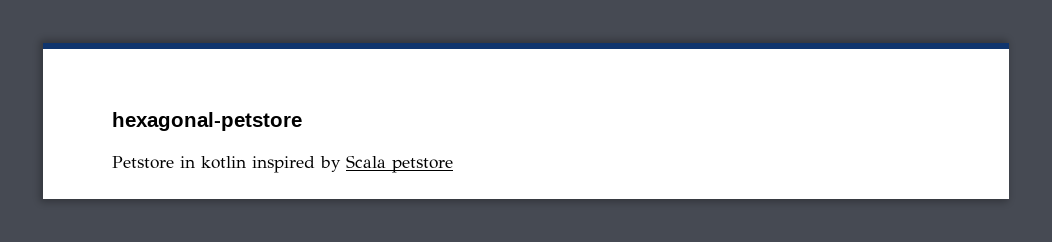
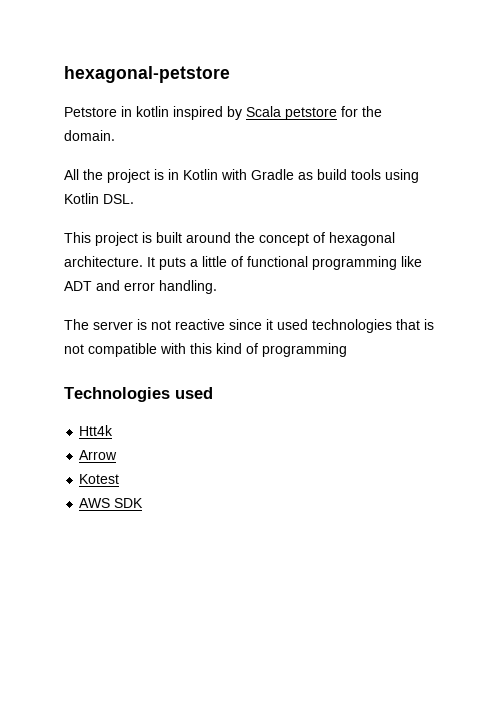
- Petstore in kotlin inspired by Scala petstore
+ Petstore in kotlin inspired by Scala petstore for the domain.
+ All the project is in Kotlin with Gradle as build tools using Kotlin DSL.
+ This project is built around the concept of hexagonal architecture. It puts a little of functional programming like ADT and error handling.
+ The server is not reactive since it used technologies that is not compatible with this kind of programming
+ Technologies used
+ Htt4k
+ Arrow
+ Kotest
+ AWS SDK

